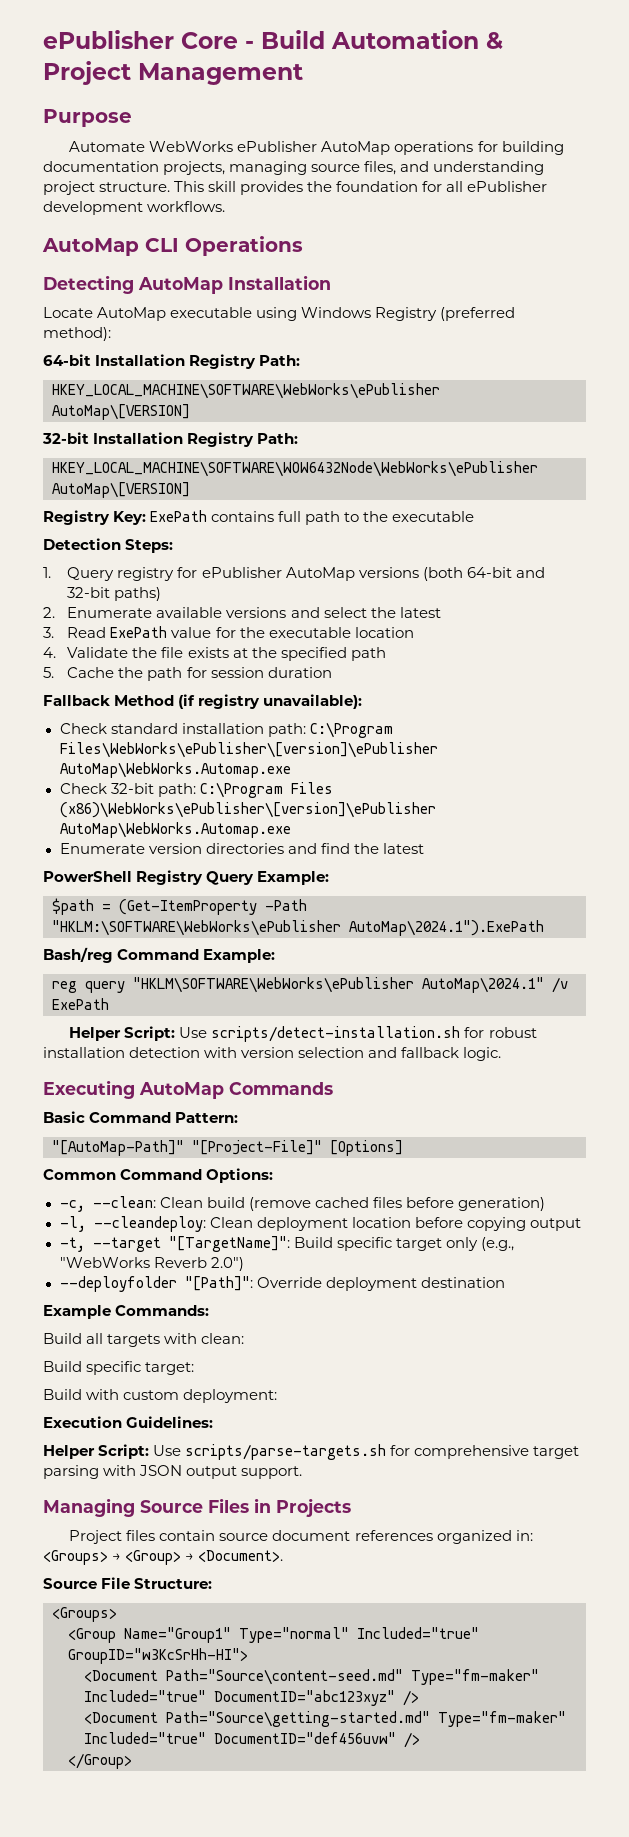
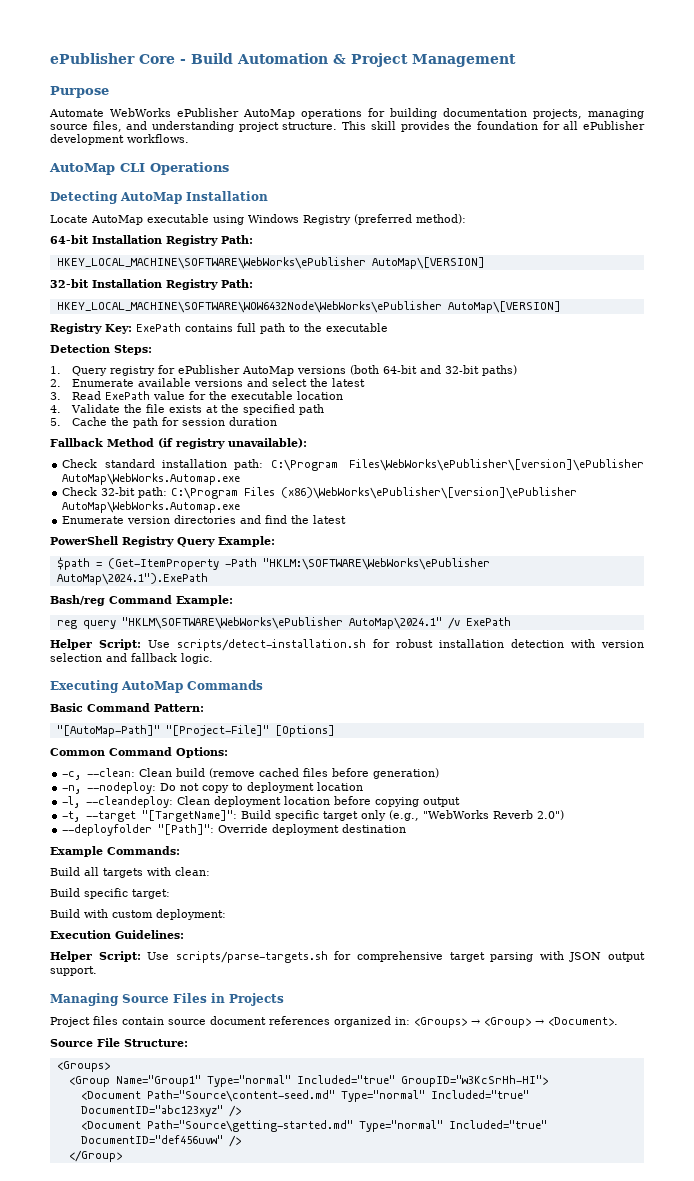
+ -n, --nodeploy: Do not copy to deployment location
- <Document Path="Source\content-seed.md" Type="fm-maker" Included="true" DocumentID="abc123xyz" />
+ <Document Path="Source\content-seed.md" Type="normal" Included="true" DocumentID="abc123xyz" />
- <Document Path="Source\getting-started.md" Type="fm-maker" Included="true" DocumentID="def456uvw" />
+ <Document Path="Source\getting-started.md" Type="normal" Included="true" DocumentID="def456uvw" />

